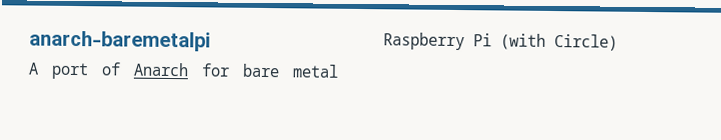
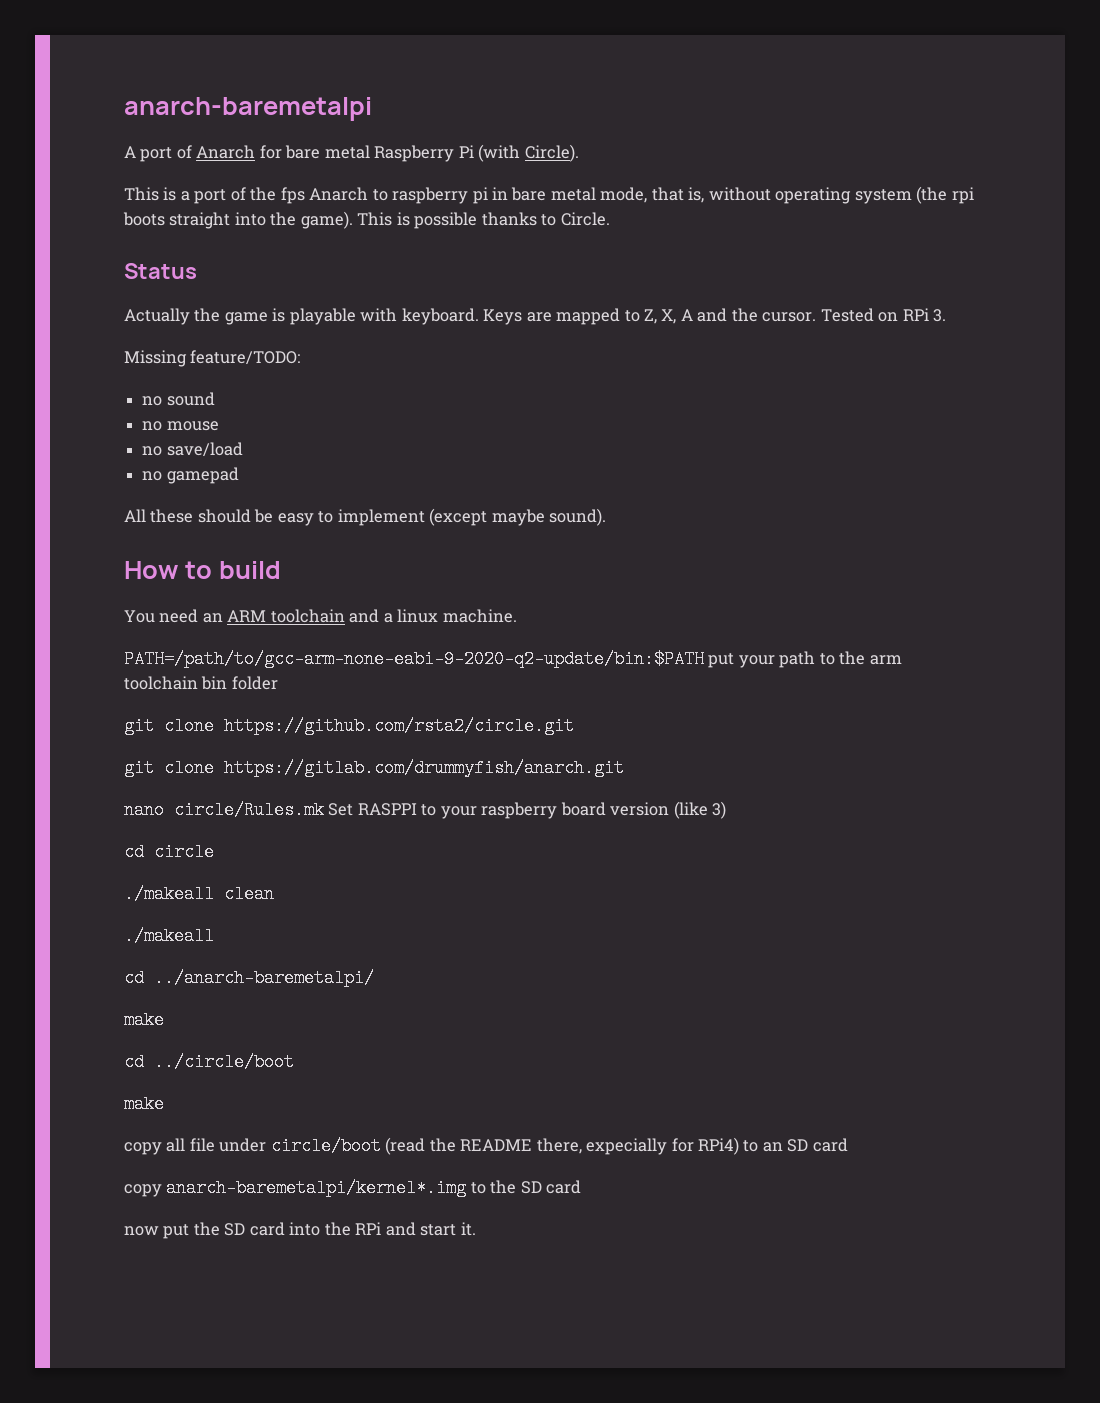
- A port of Anarch for bare metal Raspberry Pi (with Circle)
+ A port of Anarch for bare metal Raspberry Pi (with Circle).
+ This is a port of the fps Anarch to raspberry pi in bare metal mode, that is, without operating system (the rpi boots straight into the game). This is possible thanks to Circle.
+ Status
+ Actually the game is playable with keyboard. Keys are mapped to Z, X, A and the cursor. Tested on RPi 3.
+ Missing feature/TODO:
+ no sound
+ no mouse
+ no save/load
+ no gamepad
+ All these should be easy to implement (except maybe sound).
+ How to build
+ You need an ARM toolchain and a linux machine.
+ PATH=/path/to/gcc-arm-none-eabi-9-2020-q2-update/bin:$PATH put your path to the arm toolchain bin folder
+ git clone https://github.com/rsta2/circle.git
+ git clone https://gitlab.com/drummyfish/anarch.git
+ nano circle/Rules.mk Set RASPPI to your raspberry board version (like 3)
+ cd circle
+ ./makeall clean
+ ./makeall
+ cd ../anarch-baremetalpi/
+ make
+ cd ../circle/boot
+ make
+ copy all file under circle/boot (read the README there, expecially for RPi4) to an SD card
+ copy anarch-baremetalpi/kernel*.img to the SD card
+ now put the SD card into the RPi and start it.

